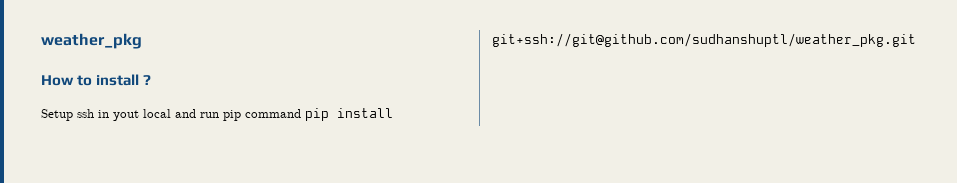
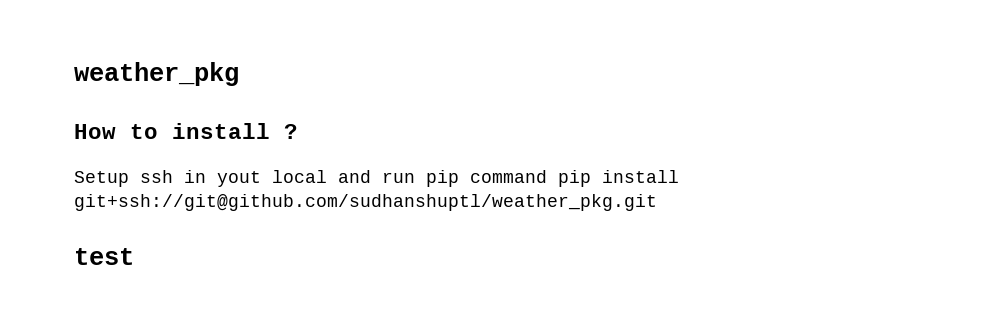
+ test

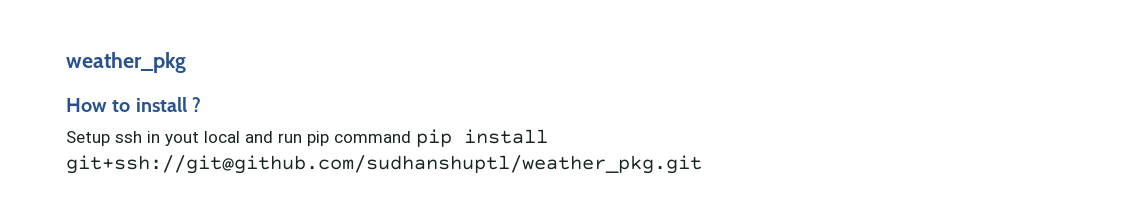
- test

